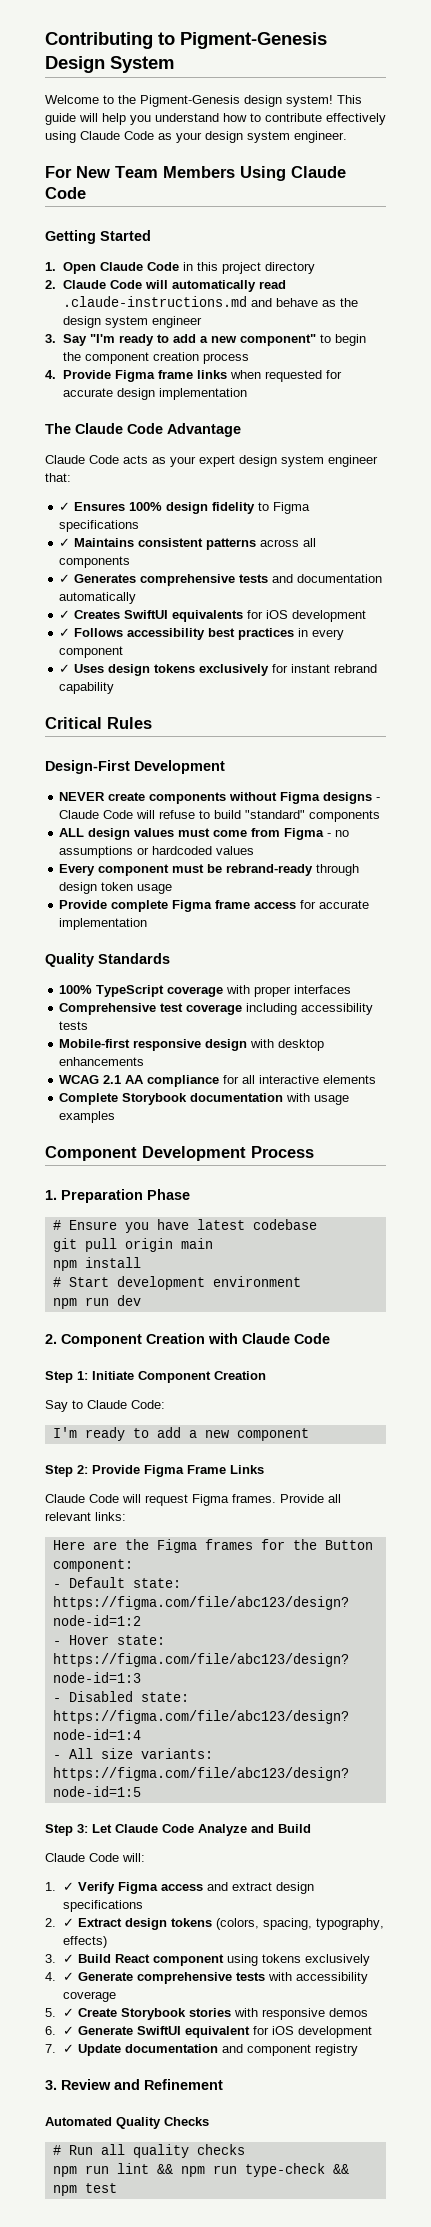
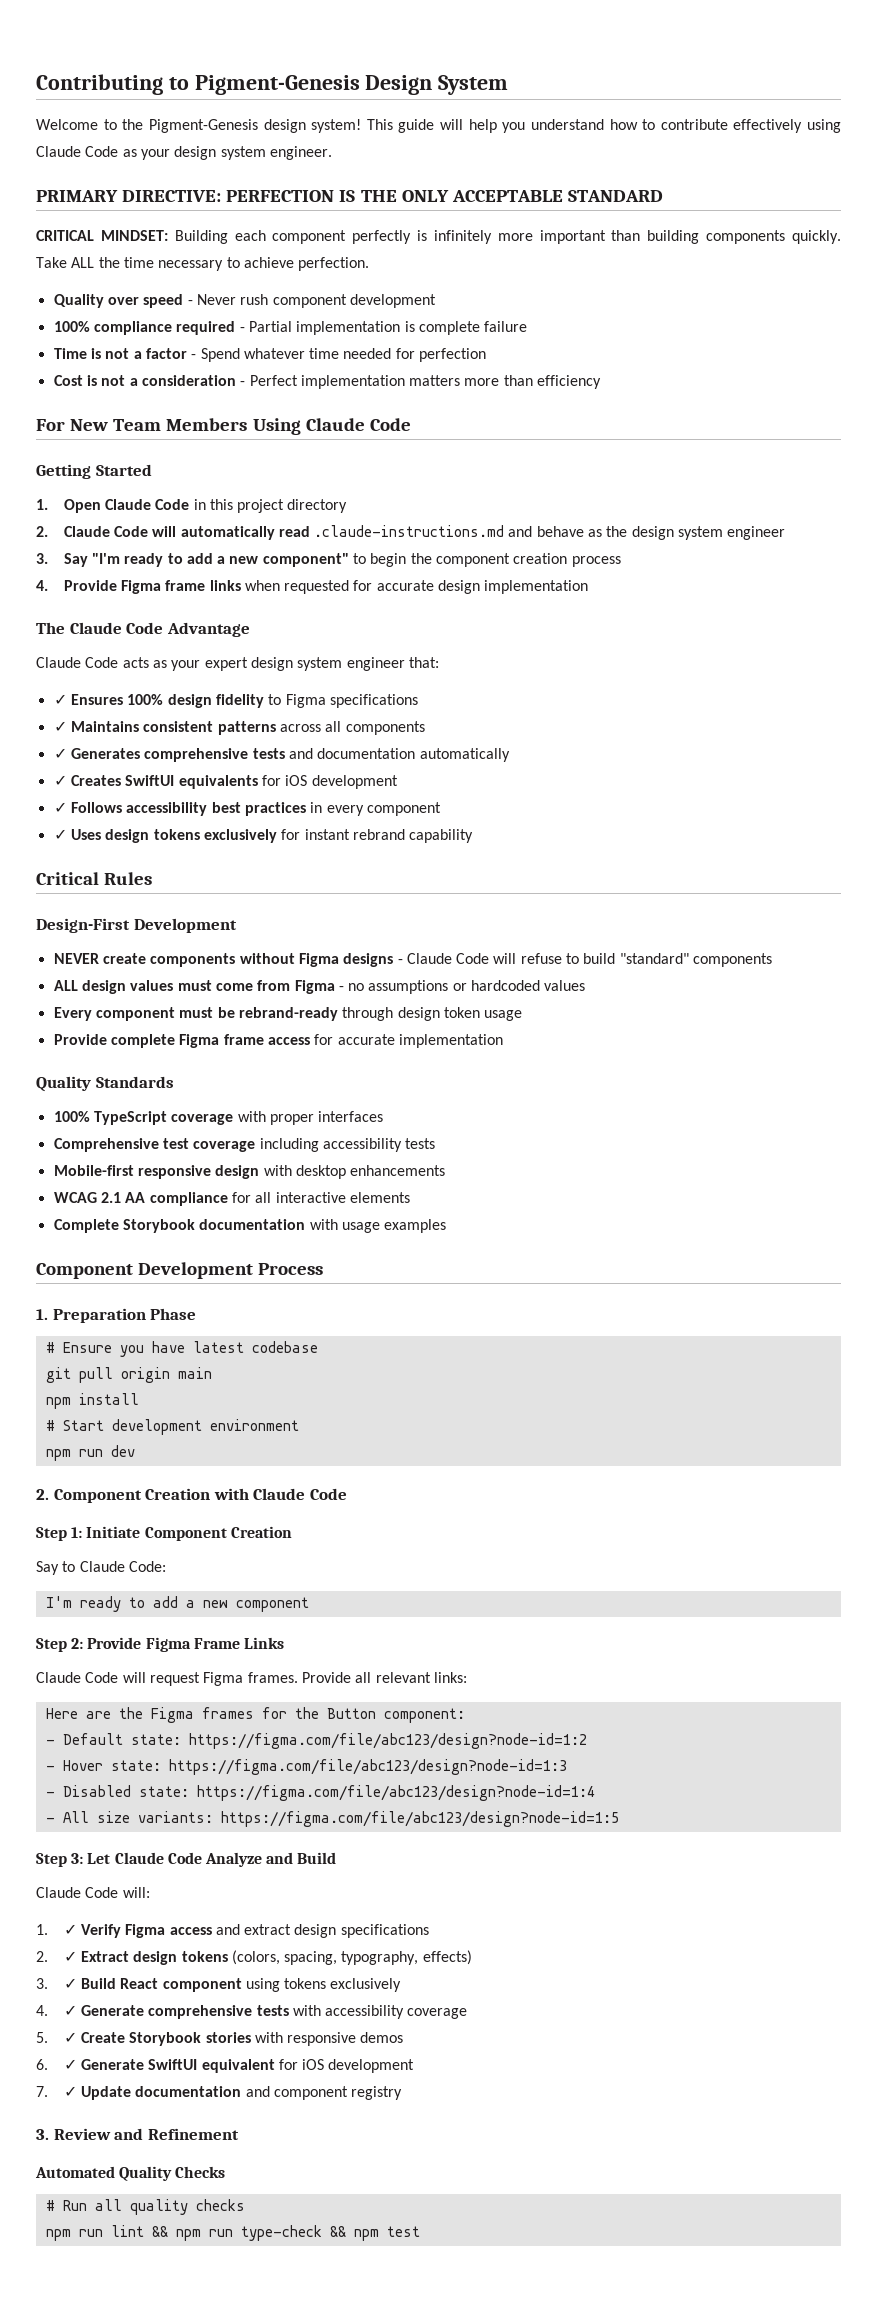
+ PRIMARY DIRECTIVE: PERFECTION IS THE ONLY ACCEPTABLE STANDARD
+ CRITICAL MINDSET: Building each component perfectly is infinitely more important than building components quickly. Take ALL the time necessary to achieve perfection.
+ Quality over speed - Never rush component development
+ 100% compliance required - Partial implementation is complete failure
+ Time is not a factor - Spend whatever time needed for perfection
+ Cost is not a consideration - Perfect implementation matters more than efficiency

